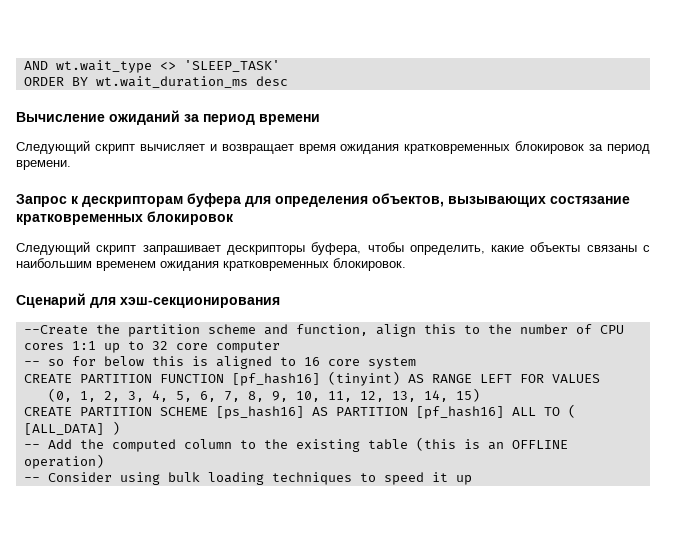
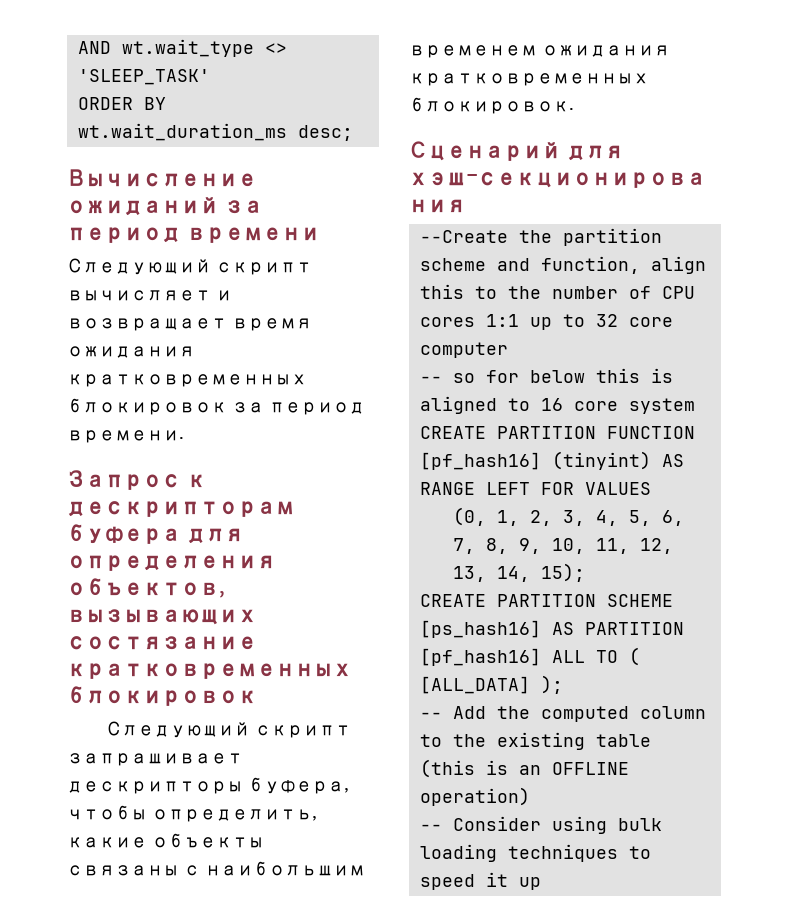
- ORDER BY wt.wait_duration_ms desc
+ ORDER BY wt.wait_duration_ms desc;
- (0, 1, 2, 3, 4, 5, 6, 7, 8, 9, 10, 11, 12, 13, 14, 15)
+ (0, 1, 2, 3, 4, 5, 6, 7, 8, 9, 10, 11, 12, 13, 14, 15);
- CREATE PARTITION SCHEME [ps_hash16] AS PARTITION [pf_hash16] ALL TO ( [ALL_DATA] )
+ CREATE PARTITION SCHEME [ps_hash16] AS PARTITION [pf_hash16] ALL TO ( [ALL_DATA] );

